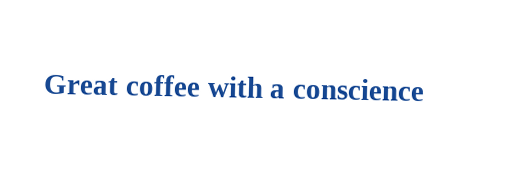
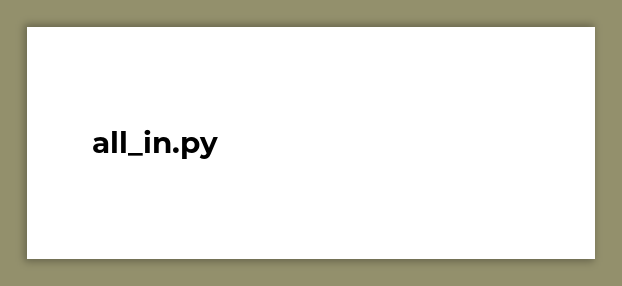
- Great coffee with a conscience
+ all_in.py

